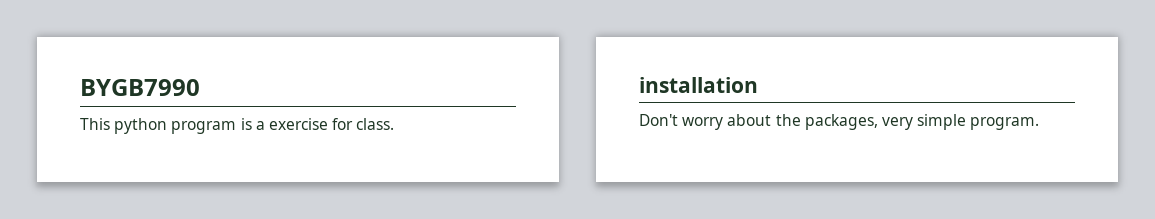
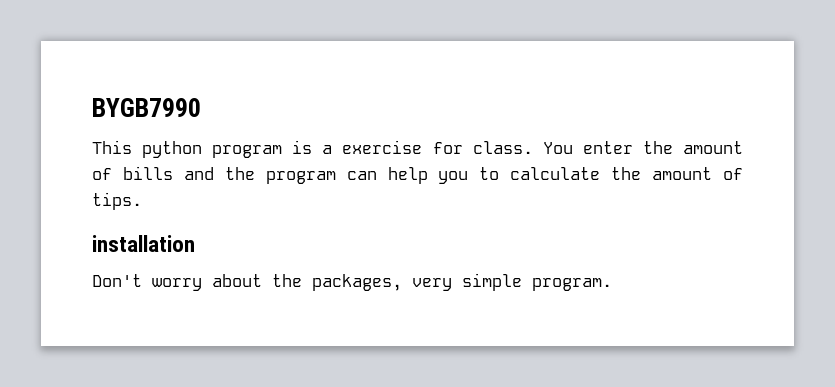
+ You enter the amount of bills and the program can help you to calculate the amount of tips.

